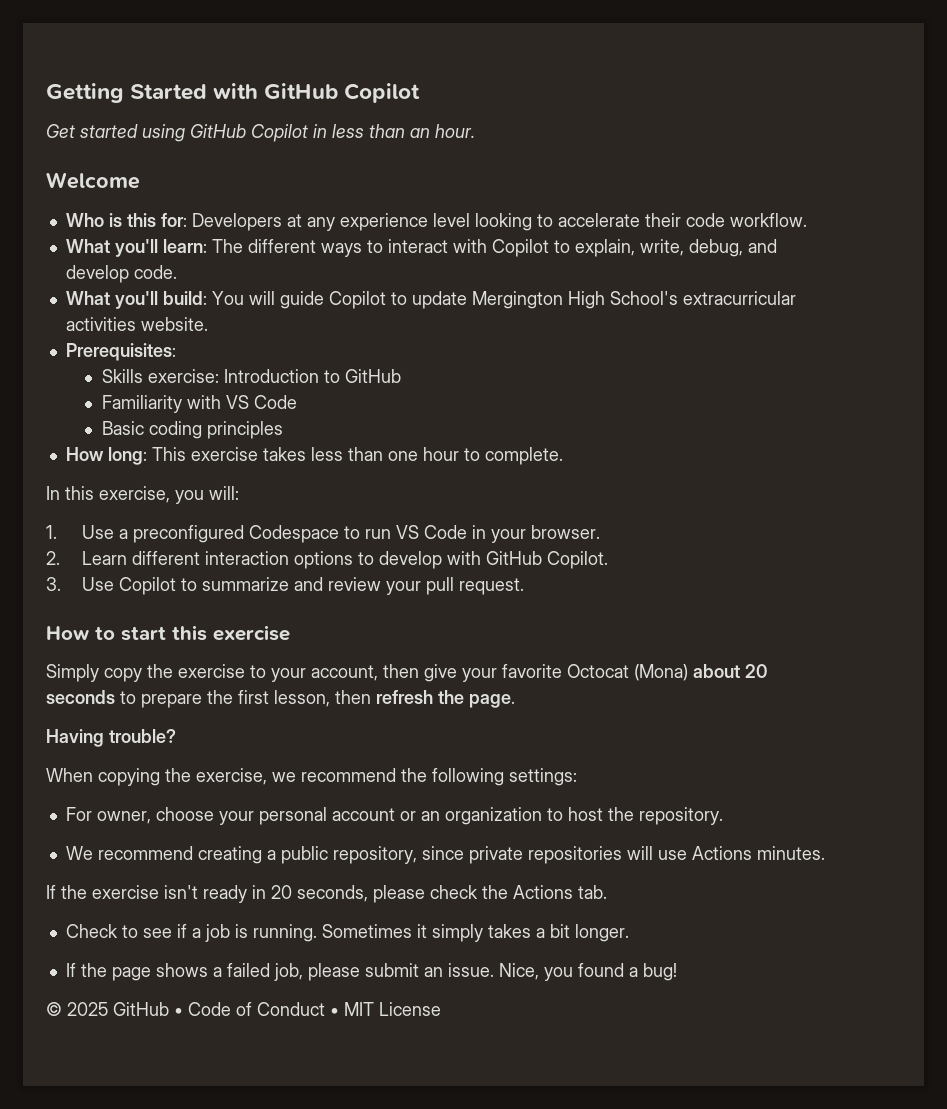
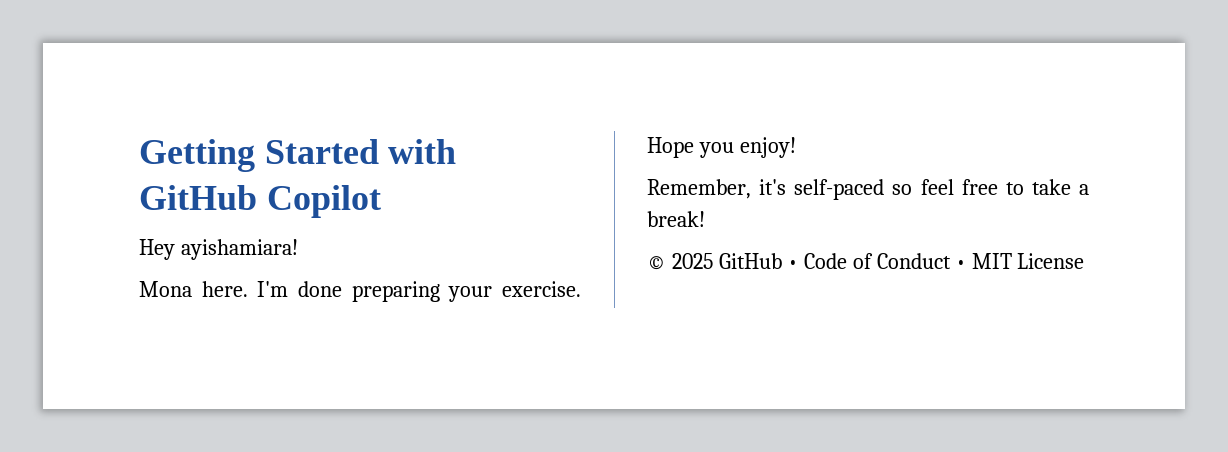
- Get started using GitHub Copilot in less than an hour.
- Welcome
- Who is this for: Developers at any experience level looking to accelerate their code workflow.
- What you'll learn: The different ways to interact with Copilot to explain, write, debug, and develop code.
- What you'll build: You will guide Copilot to update Mergington High School's extracurricular activities website.
- Prerequisites:
- Skills exercise: Introduction to GitHub
- Familiarity with VS Code
- Basic coding principles
- How long: This exercise takes less than one hour to complete.
- In this exercise, you will:
- 1. Use a preconfigured Codespace to run VS Code in your browser.
- 2. Learn different interaction options to develop with GitHub Copilot.
- 3. Use Copilot to summarize and review your pull request.
- How to start this exercise
- Simply copy the exercise to your account, then give your favorite Octocat (Mona) about 20 seconds to prepare the first lesson, then refresh the page.
- Having trouble?
- When copying the exercise, we recommend the following settings:
- For owner, choose your personal account or an organization to host the repository.
- We recommend creating a public repository, since private repositories will use Actions minutes.
- If the exercise isn't ready in 20 seconds, please check the Actions tab.
- Check to see if a job is running. Sometimes it simply takes a bit longer.
- If the page shows a failed job, please submit an issue. Nice, you found a bug!
+ Hey ayishamiara!
+ Mona here. I'm done preparing your exercise. Hope you enjoy!
+ Remember, it's self-paced so feel free to take a break!

